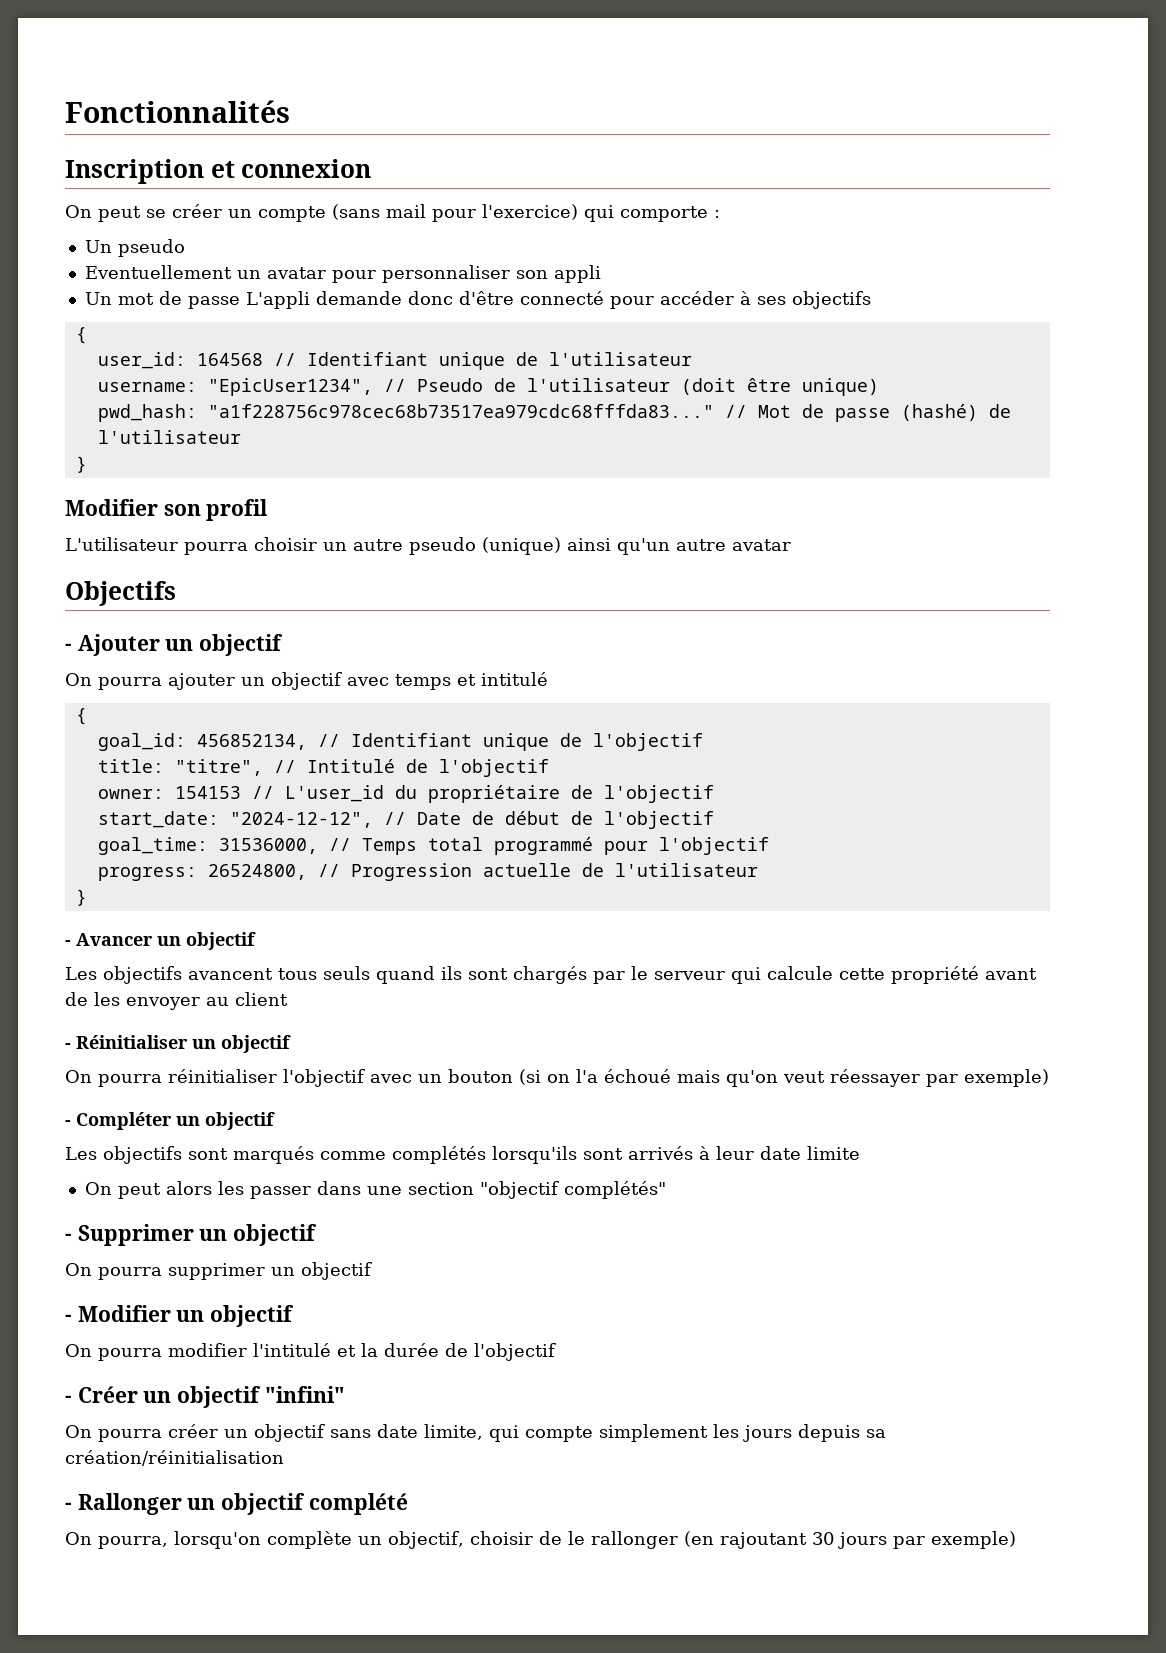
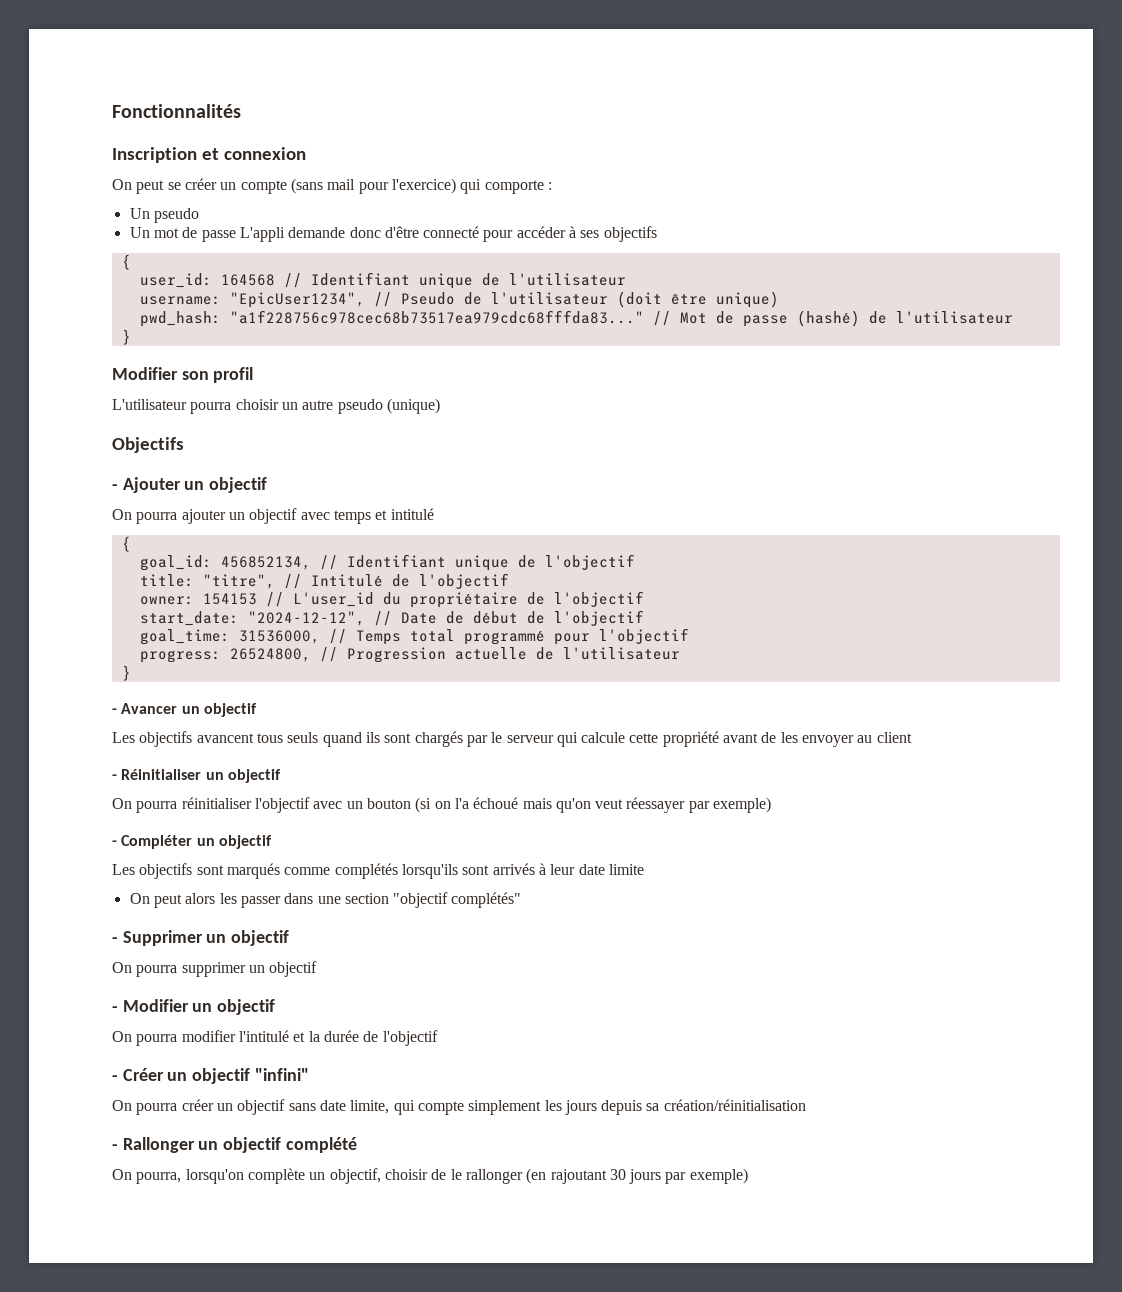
- Eventuellement un avatar pour personnaliser son appli
- L'utilisateur pourra choisir un autre pseudo (unique) ainsi qu'un autre avatar
+ L'utilisateur pourra choisir un autre pseudo (unique)

